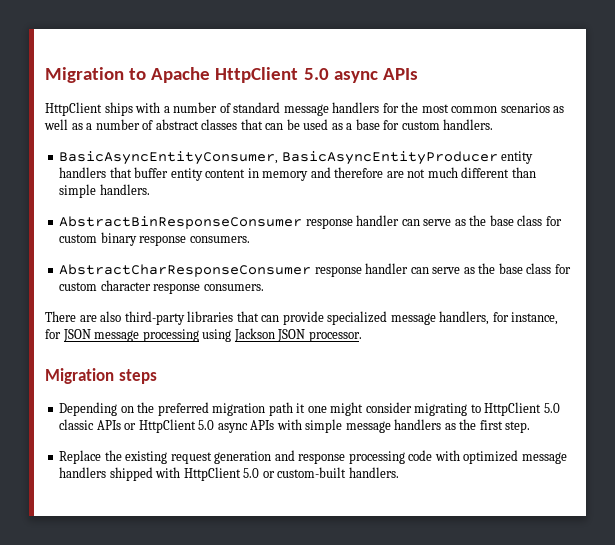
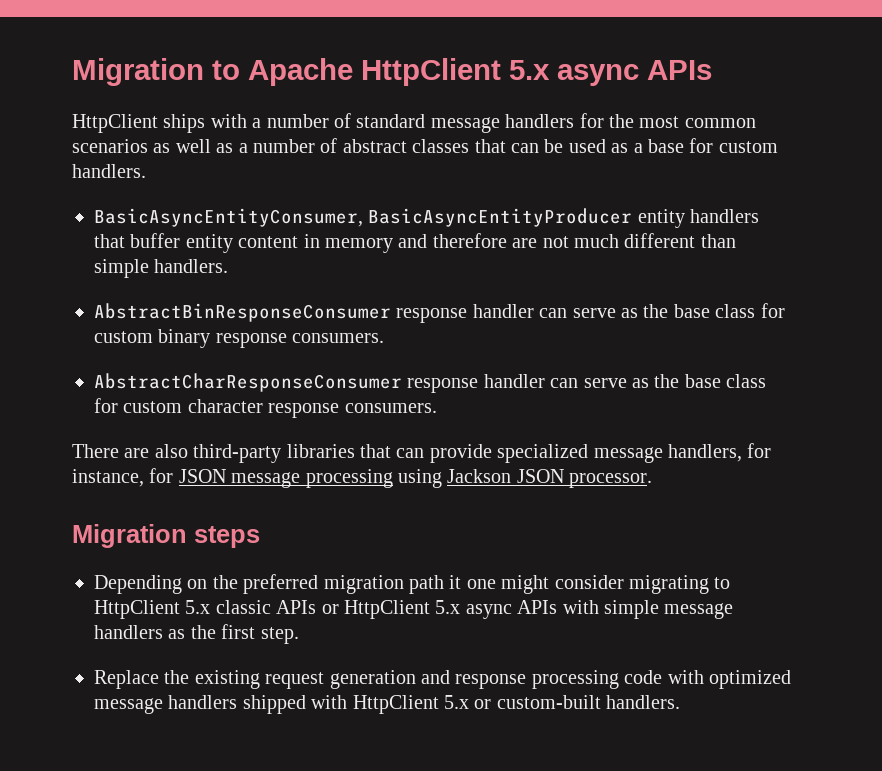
- Migration to Apache HttpClient 5.0 async APIs
+ Migration to Apache HttpClient 5.x async APIs
- Depending on the preferred migration path it one might consider migrating to HttpClient 5.0 classic APIs or HttpClient 5.0 async APIs with simple message handlers as the first step.
+ Depending on the preferred migration path it one might consider migrating to HttpClient 5.x classic APIs or HttpClient 5.x async APIs with simple message handlers as the first step.
- Replace the existing request generation and response processing code with optimized message handlers shipped with HttpClient 5.0 or custom-built handlers.
+ Replace the existing request generation and response processing code with optimized message handlers shipped with HttpClient 5.x or custom-built handlers.

